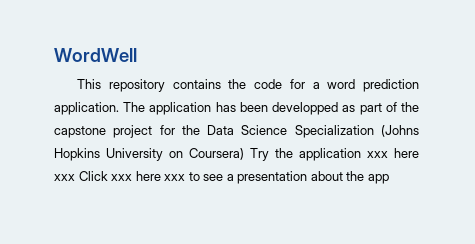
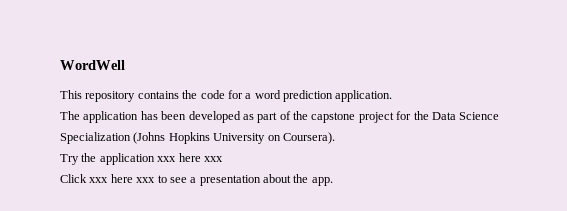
- This repository contains the code for a word prediction application. The application has been developped as part of the capstone project for the Data Science Specialization (Johns Hopkins University on Coursera) Try the application xxx here xxx Click xxx here xxx to see a presentation about the app
+ This repository contains the code for a word prediction application.
+ The application has been developed as part of the capstone project for the Data Science Specialization (Johns Hopkins University on Coursera).
+ Try the application xxx here xxx
+ Click xxx here xxx to see a presentation about the app.

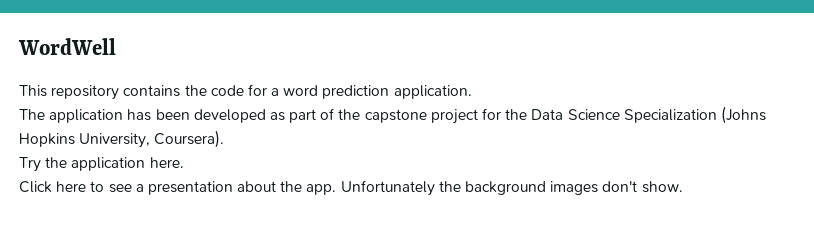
- The application has been developed as part of the capstone project for the Data Science Specialization (Johns Hopkins University on Coursera).
+ The application has been developed as part of the capstone project for the Data Science Specialization (Johns Hopkins University, Coursera).
- Try the application xxx here xxx
- Click xxx here xxx to see a presentation about the app.
+ Try the application here.
+ Click here to see a presentation about the app.
+ Unfortunately the background images don't show.

